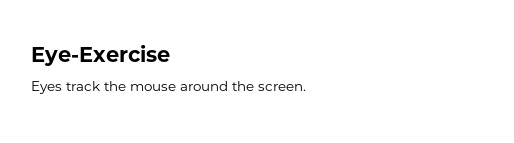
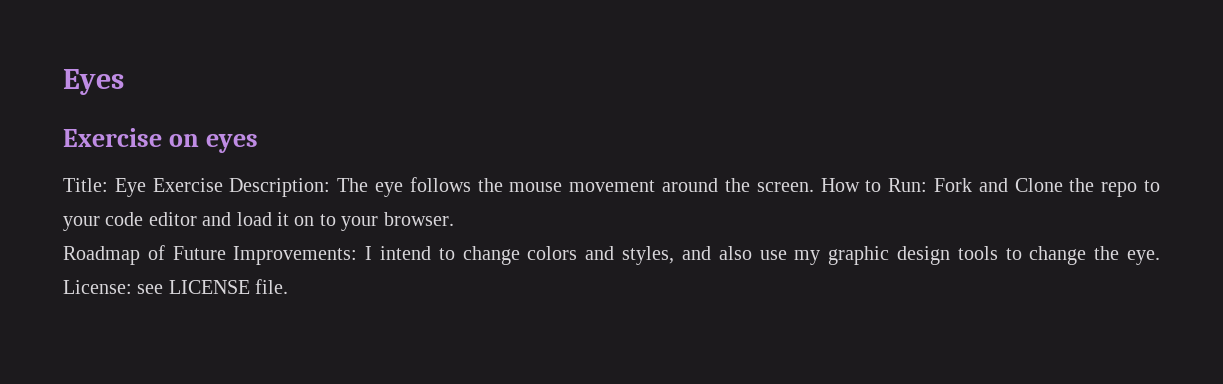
- Eye-Exercise
- Eyes track the mouse around the screen.
+ Eyes
+ Exercise on eyes
+ Title: Eye Exercise Description: The eye follows the mouse movement around the screen.
+ How to Run: Fork and Clone the repo to your code editor and load it on to your browser.
+ Roadmap of Future Improvements: I intend to change colors and styles, and also use my graphic design tools to change the eye. License: see LICENSE file.

